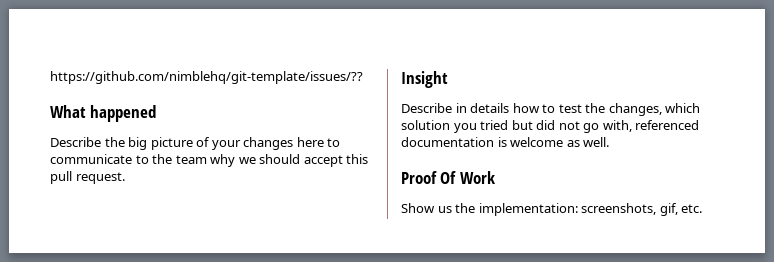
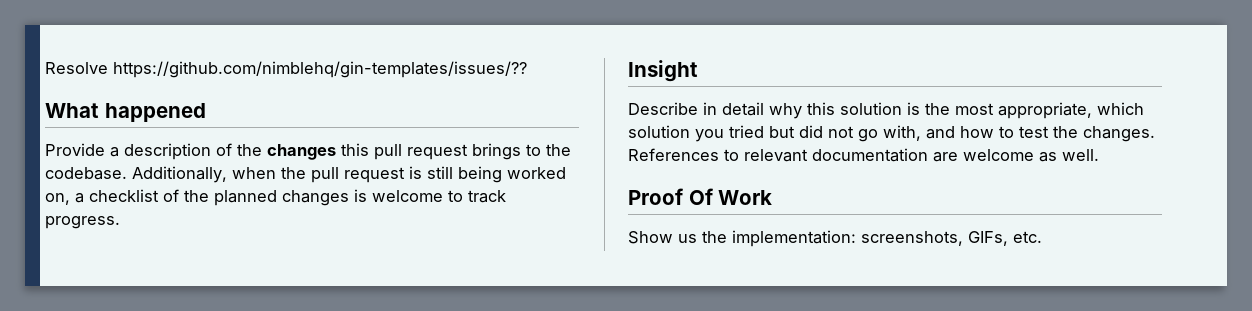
- https://github.com/nimblehq/git-template/issues/??
+ Resolve https://github.com/nimblehq/gin-templates/issues/??
- Describe the big picture of your changes here to communicate to the team why we should accept this pull request.
+ Provide a description of the changes this pull request brings to the codebase. Additionally, when the pull request is still being worked on, a checklist of the planned changes is welcome to track progress.
  Insight
- Describe in details how to test the changes, which solution you tried but did not go with, referenced documentation is welcome as well.
+ Describe in detail why this solution is the most appropriate, which solution you tried but did not go with, and how to test the changes. References to relevant documentation are welcome as well.
- Show us the implementation: screenshots, gif, etc.
+ Show us the implementation: screenshots, GIFs, etc.

